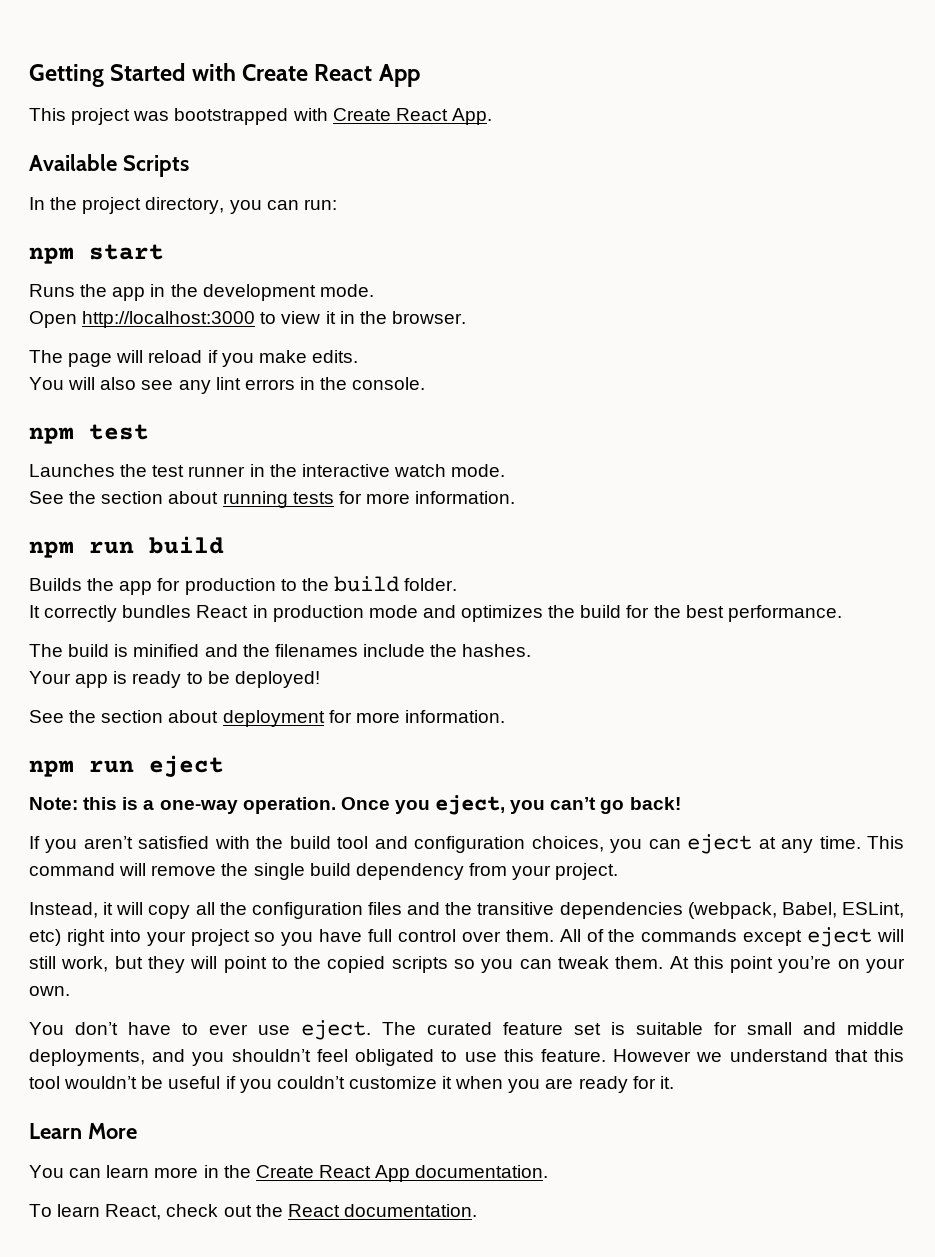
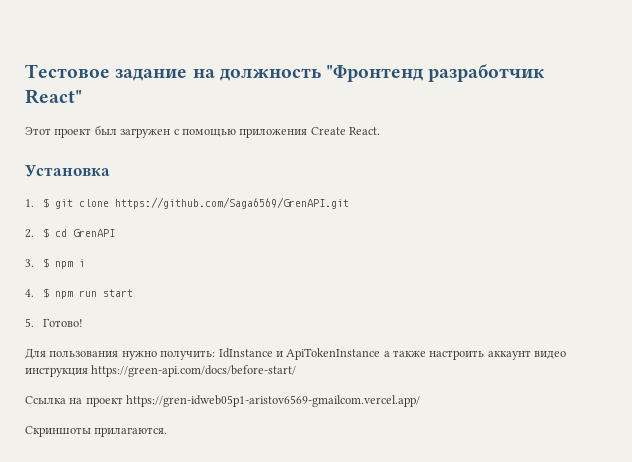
- Getting Started with Create React App
- This project was bootstrapped with Create React App.
- Available Scripts
- In the project directory, you can run:
- npm start
- Runs the app in the development mode.
- Open http://localhost:3000 to view it in the browser.
- The page will reload if you make edits.
- You will also see any lint errors in the console.
- npm test
- Launches the test runner in the interactive watch mode.
- See the section about running tests for more information.
- npm run build
- Builds the app for production to the build folder.
- It correctly bundles React in production mode and optimizes the build for the best performance.
- The build is minified and the filenames include the hashes.
- Your app is ready to be deployed!
- See the section about deployment for more information.
- npm run eject
- Note: this is a one-way operation. Once you eject, you can’t go back!
- If you aren’t satisfied with the build tool and configuration choices, you can eject at any time. This command will remove the single build dependency from your project.
- Instead, it will copy all the configuration files and the transitive dependencies (webpack, Babel, ESLint, etc) right into your project so you have full control over them. All of the commands except eject will still work, but they will point to the copied scripts so you can tweak them. At this point you’re on your own.
- You don’t have to ever use eject. The curated feature set is suitable for small and middle deployments, and you shouldn’t feel obligated to use this feature. However we understand that this tool wouldn’t be useful if you couldn’t customize it when you are ready for it.
- Learn More
- You can learn more in the Create React App documentation.
- To learn React, check out the React documentation.
+ Тестовое задание на должность "Фронтенд разработчик React"
+ Этот проект был загружен с помощью приложения Create React.
+ Установка
+ 1. $ git clone https://github.com/Saga6569/GrenAPI.git
+ 2. $ cd GrenAPI
+ 3. $ npm i
+ 4. $ npm run start
+ 5. Готово!
+ Для пользования нужно получить: IdInstance и ApiTokenInstance а также настроить аккаунт видео инструкция https://green-api.com/docs/before-start/
+ Ссылка на проект https://gren-idweb05p1-aristov6569-gmailcom.vercel.app/
+ Скриншоты прилагаются.

